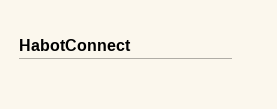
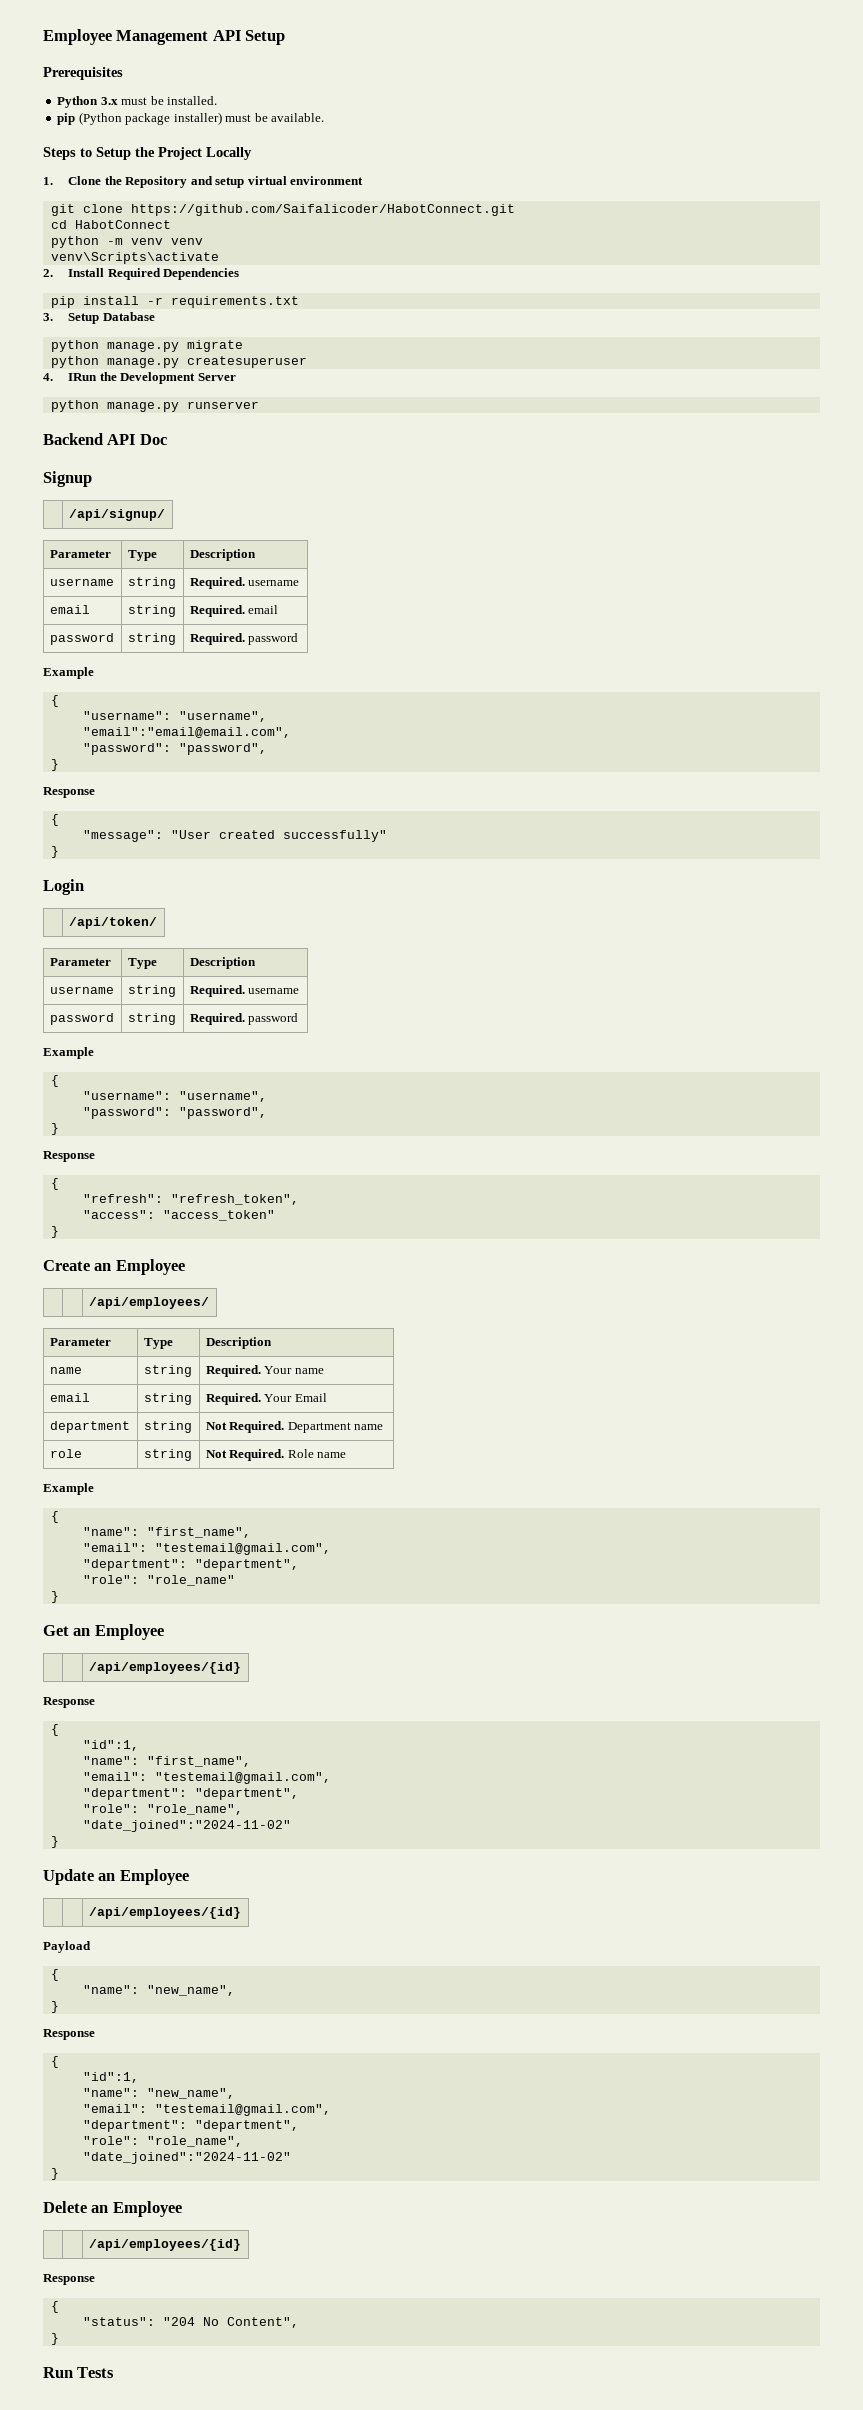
- HabotConnect
+ Employee Management API Setup
+ Prerequisites
+ Python 3.x must be installed.
+ pip (Python package installer) must be available.
+ Steps to Setup the Project Locally
+ 1. Clone the Repository and setup virtual environment
+ git clone https://github.com/Saifalicoder/HabotConnect.git
+ cd HabotConnect
+ python -m venv venv
+ venv\Scripts\activate
+ 2. Install Required Dependencies
+ pip install -r requirements.txt
+ 3. Setup Database
+ python manage.py migrate
+ python manage.py createsuperuser
+ 4. IRun the Development Server
+ python manage.py runserver
+ Backend API Doc
+ Signup
+ | /api/signup/
+ Parameter | Type | Description
+ username | string | Required. username
+ email | string | Required. email
+ password | string | Required. password
+ Example
+ {
+ "username": "username",
+ "email":"email@email.com",
+ "password": "password",
+ }
+ Response
+ {
+ "message": "User created successfully"
+ }
+ Login
+ | /api/token/
+ Parameter | Type | Description
+ username | string | Required. username
+ password | string | Required. password
+ Example
+ {
+ "username": "username",
+ "password": "password",
+ }
+ Response
+ {
+ "refresh": "refresh_token",
+ "access": "access_token"
+ }
+ Create an Employee
+ | | /api/employees/
+ Parameter | Type | Description
+ name | string | Required. Your name
+ email | string | Required. Your Email
+ department | string | Not Required. Department name
+ role | string | Not Required. Role name
+ Example
+ {
+ "name": "first_name",
+ "email": "testemail@gmail.com",
+ "department": "department",
+ "role": "role_name"
+ }
+ Get an Employee
+ | | /api/employees/{id}
+ Response
+ {
+ "id":1,
+ "name": "first_name",
+ "email": "testemail@gmail.com",
+ "department": "department",
+ "role": "role_name",
+ "date_joined":"2024-11-02"
+ }
+ Update an Employee
+ | | /api/employees/{id}
+ Payload
+ {
+ "name": "new_name",
+ }
+ Response
+ {
+ "id":1,
+ "name": "new_name",
+ "email": "testemail@gmail.com",
+ "department": "department",
+ "role": "role_name",
+ "date_joined":"2024-11-02"
+ }
+ Delete an Employee
+ | | /api/employees/{id}
+ Response
+ {
+ "status": "204 No Content",
+ }
+ Run Tests

